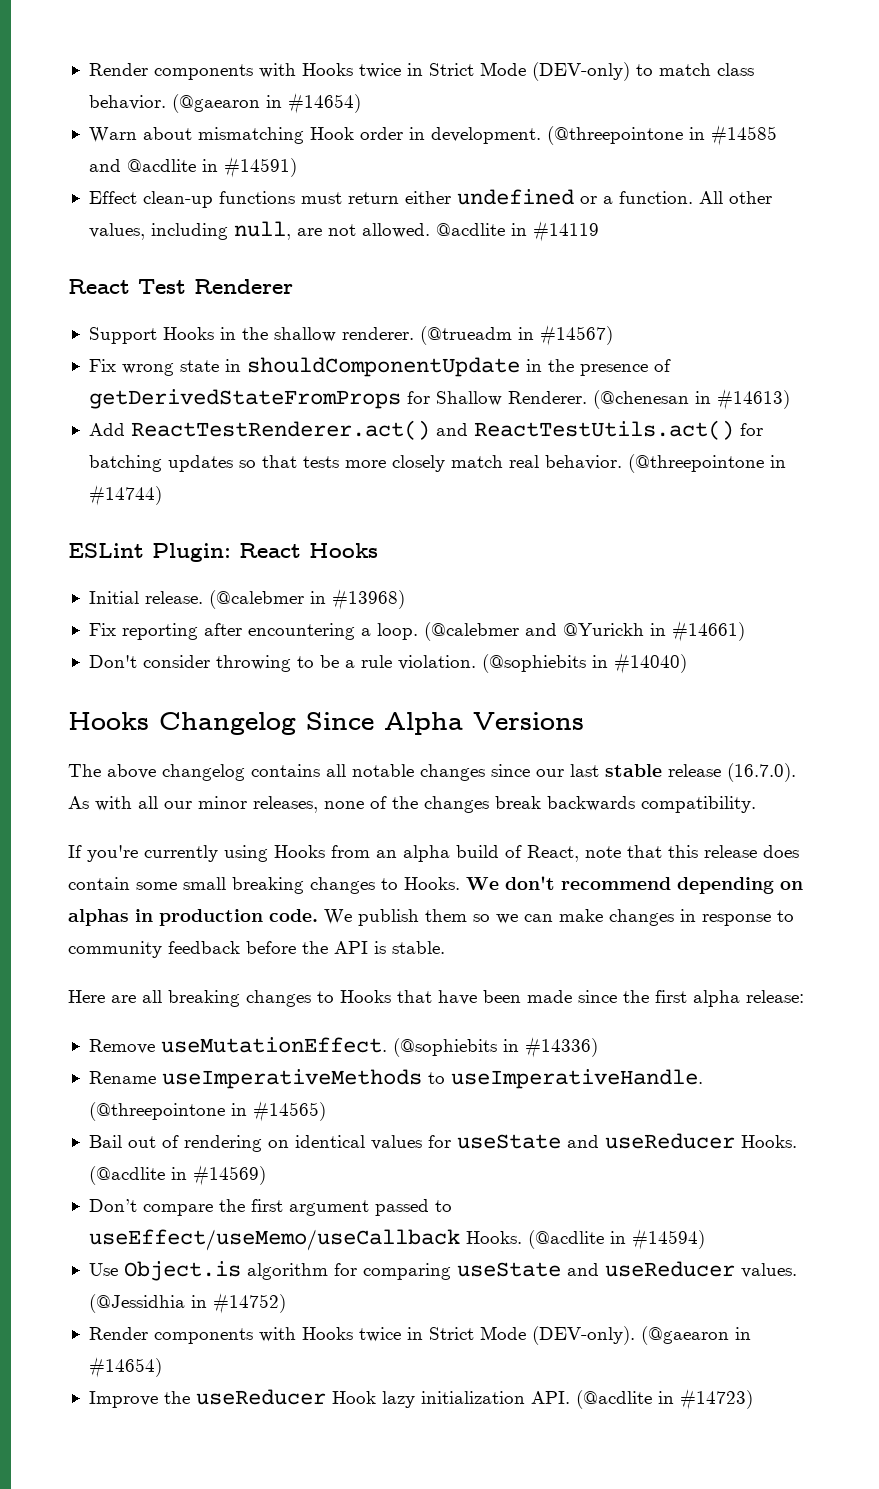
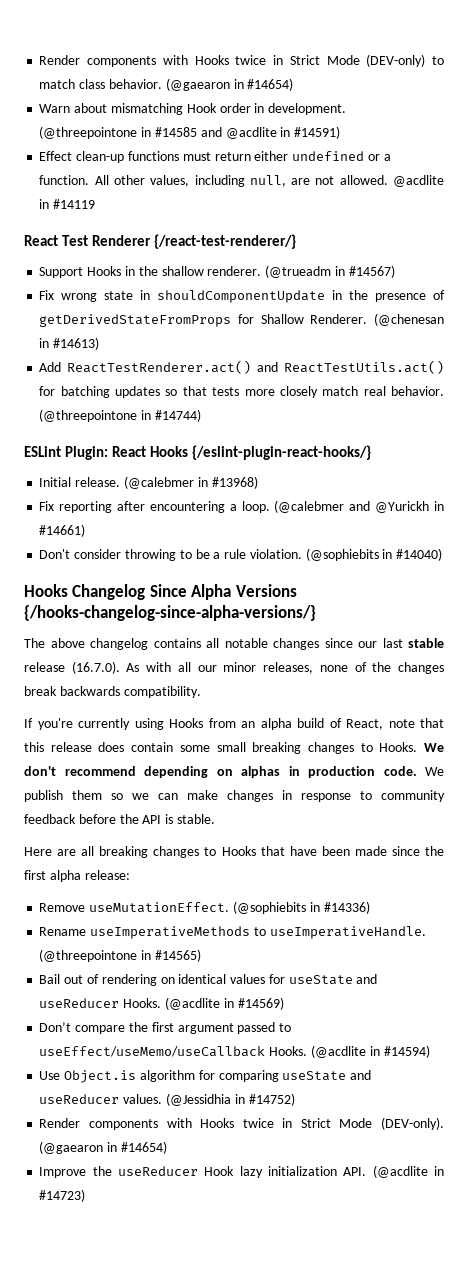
- React Test Renderer
+ React Test Renderer {/react-test-renderer/}
- ESLint Plugin: React Hooks
+ ESLint Plugin: React Hooks {/eslint-plugin-react-hooks/}
- Hooks Changelog Since Alpha Versions
+ Hooks Changelog Since Alpha Versions {/hooks-changelog-since-alpha-versions/}

